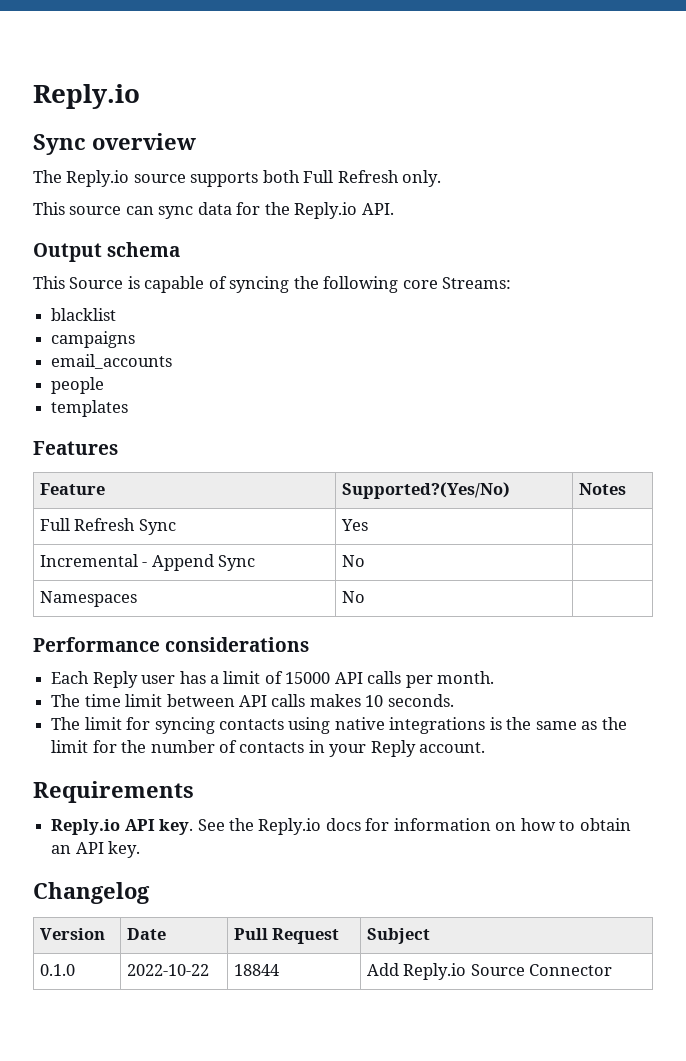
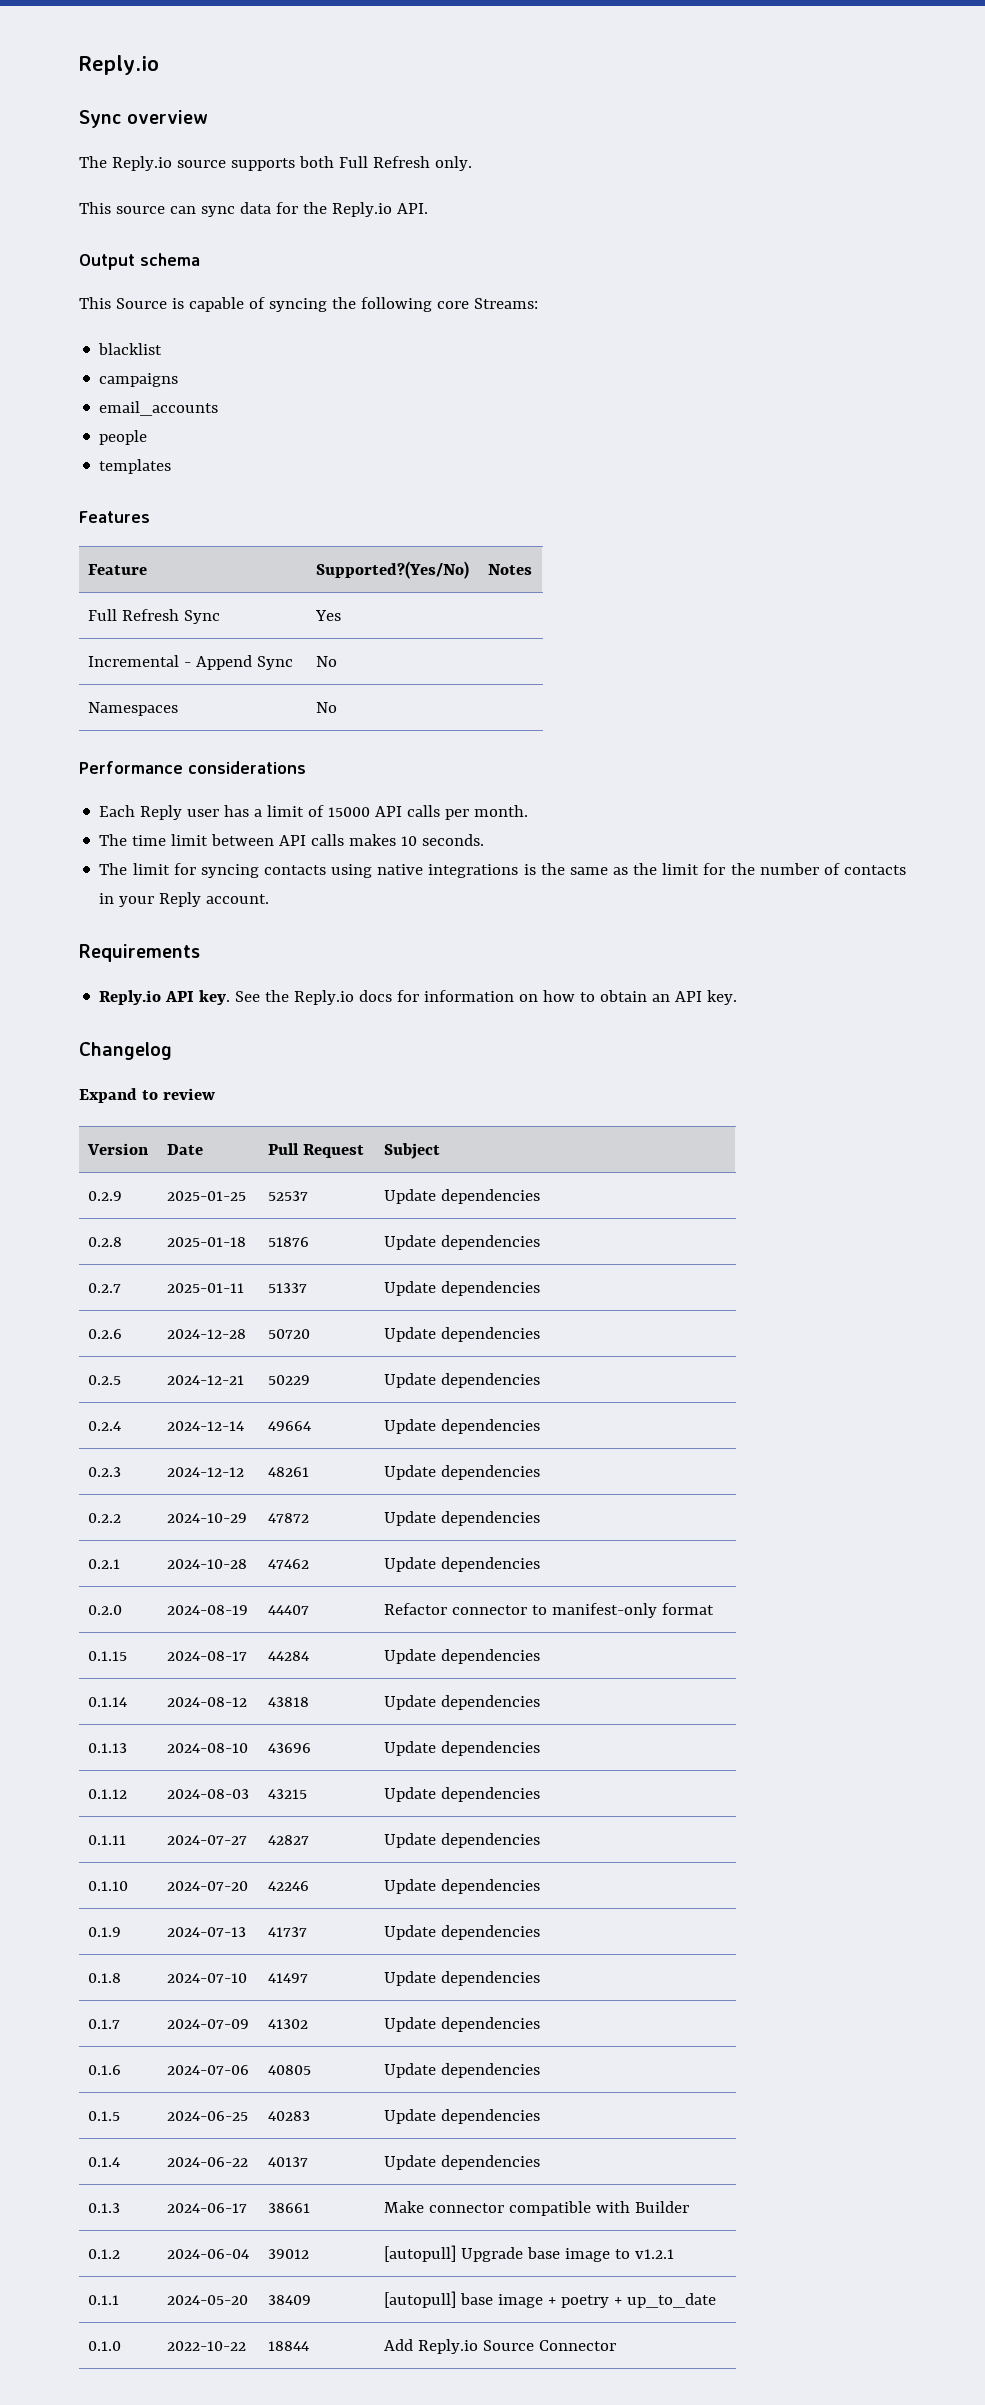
+ Expand to review
+ 0.2.9 | 2025-01-25 | 52537 | Update dependencies
+ 0.2.8 | 2025-01-18 | 51876 | Update dependencies
+ 0.2.7 | 2025-01-11 | 51337 | Update dependencies
+ 0.2.6 | 2024-12-28 | 50720 | Update dependencies
+ 0.2.5 | 2024-12-21 | 50229 | Update dependencies
+ 0.2.4 | 2024-12-14 | 49664 | Update dependencies
+ 0.2.3 | 2024-12-12 | 48261 | Update dependencies
+ 0.2.2 | 2024-10-29 | 47872 | Update dependencies
+ 0.2.1 | 2024-10-28 | 47462 | Update dependencies
+ 0.2.0 | 2024-08-19 | 44407 | Refactor connector to manifest-only format
+ 0.1.15 | 2024-08-17 | 44284 | Update dependencies
+ 0.1.14 | 2024-08-12 | 43818 | Update dependencies
+ 0.1.13 | 2024-08-10 | 43696 | Update dependencies
+ 0.1.12 | 2024-08-03 | 43215 | Update dependencies
+ 0.1.11 | 2024-07-27 | 42827 | Update dependencies
+ 0.1.10 | 2024-07-20 | 42246 | Update dependencies
+ 0.1.9 | 2024-07-13 | 41737 | Update dependencies
+ 0.1.8 | 2024-07-10 | 41497 | Update dependencies
+ 0.1.7 | 2024-07-09 | 41302 | Update dependencies
+ 0.1.6 | 2024-07-06 | 40805 | Update dependencies
+ 0.1.5 | 2024-06-25 | 40283 | Update dependencies
+ 0.1.4 | 2024-06-22 | 40137 | Update dependencies
+ 0.1.3 | 2024-06-17 | 38661 | Make connector compatible with Builder
+ 0.1.2 | 2024-06-04 | 39012 | [autopull] Upgrade base image to v1.2.1
+ 0.1.1 | 2024-05-20 | 38409 | [autopull] base image + poetry + up_to_date

